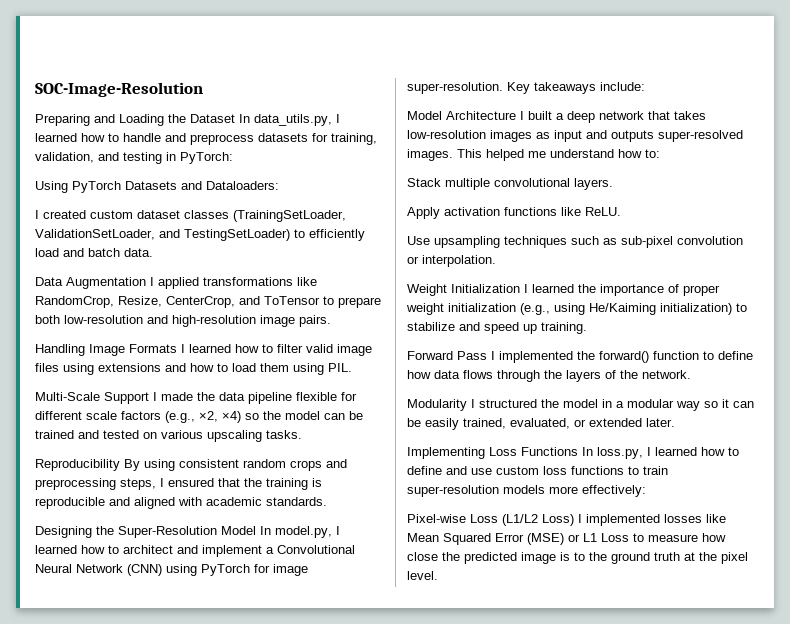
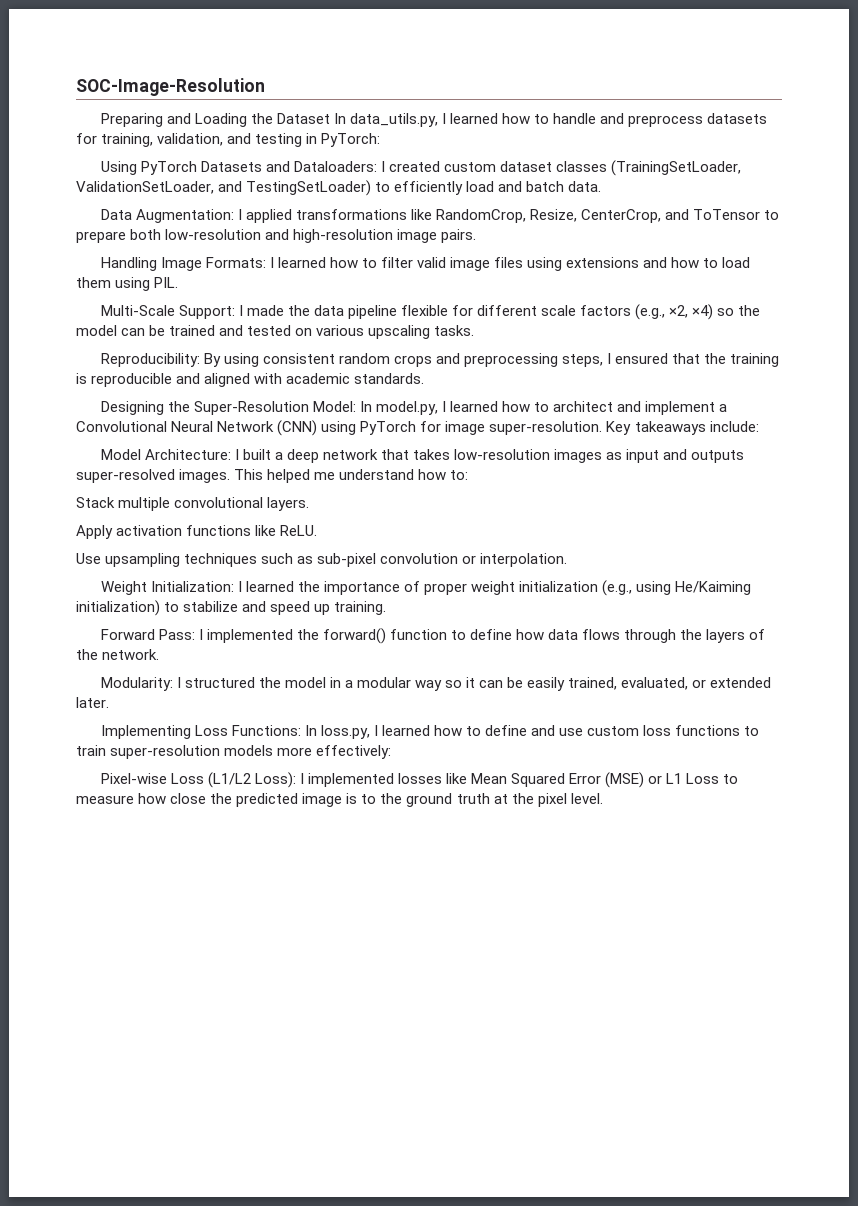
- Using PyTorch Datasets and Dataloaders:
- I created custom dataset classes (TrainingSetLoader, ValidationSetLoader, and TestingSetLoader) to efficiently load and batch data.
+ Using PyTorch Datasets and Dataloaders: I created custom dataset classes (TrainingSetLoader, ValidationSetLoader, and TestingSetLoader) to efficiently load and batch data.
- Data Augmentation I applied transformations like RandomCrop, Resize, CenterCrop, and ToTensor to prepare both low-resolution and high-resolution image pairs.
+ Data Augmentation: I applied transformations like RandomCrop, Resize, CenterCrop, and ToTensor to prepare both low-resolution and high-resolution image pairs.
- Handling Image Formats I learned how to filter valid image files using extensions and how to load them using PIL.
+ Handling Image Formats: I learned how to filter valid image files using extensions and how to load them using PIL.
- Multi-Scale Support I made the data pipeline flexible for different scale factors (e.g., ×2, ×4) so the model can be trained and tested on various upscaling tasks.
+ Multi-Scale Support: I made the data pipeline flexible for different scale factors (e.g., ×2, ×4) so the model can be trained and tested on various upscaling tasks.
- Reproducibility By using consistent random crops and preprocessing steps, I ensured that the training is reproducible and aligned with academic standards.
+ Reproducibility: By using consistent random crops and preprocessing steps, I ensured that the training is reproducible and aligned with academic standards.
- Designing the Super-Resolution Model In model.py, I learned how to architect and implement a Convolutional Neural Network (CNN) using PyTorch for image super-resolution.
+ Designing the Super-Resolution Model: In model.py, I learned how to architect and implement a Convolutional Neural Network (CNN) using PyTorch for image super-resolution.
- Model Architecture I built a deep network that takes low-resolution images as input and outputs super-resolved images.
+ Model Architecture: I built a deep network that takes low-resolution images as input and outputs super-resolved images.
- Weight Initialization I learned the importance of proper weight initialization (e.g., using He/Kaiming initialization) to stabilize and speed up training.
+ Weight Initialization: I learned the importance of proper weight initialization (e.g., using He/Kaiming initialization) to stabilize and speed up training.
- Forward Pass I implemented the forward() function to define how data flows through the layers of the network.
+ Forward Pass: I implemented the forward() function to define how data flows through the layers of the network.
- Modularity I structured the model in a modular way so it can be easily trained, evaluated, or extended later.
+ Modularity: I structured the model in a modular way so it can be easily trained, evaluated, or extended later.
- Implementing Loss Functions In loss.py, I learned how to define and use custom loss functions to train super-resolution models more effectively:
+ Implementing Loss Functions: In loss.py, I learned how to define and use custom loss functions to train super-resolution models more effectively:
- Pixel-wise Loss (L1/L2 Loss) I implemented losses like Mean Squared Error (MSE) or L1 Loss to measure how close the predicted image is to the ground truth at the pixel level.
+ Pixel-wise Loss (L1/L2 Loss): I implemented losses like Mean Squared Error (MSE) or L1 Loss to measure how close the predicted image is to the ground truth at the pixel level.

